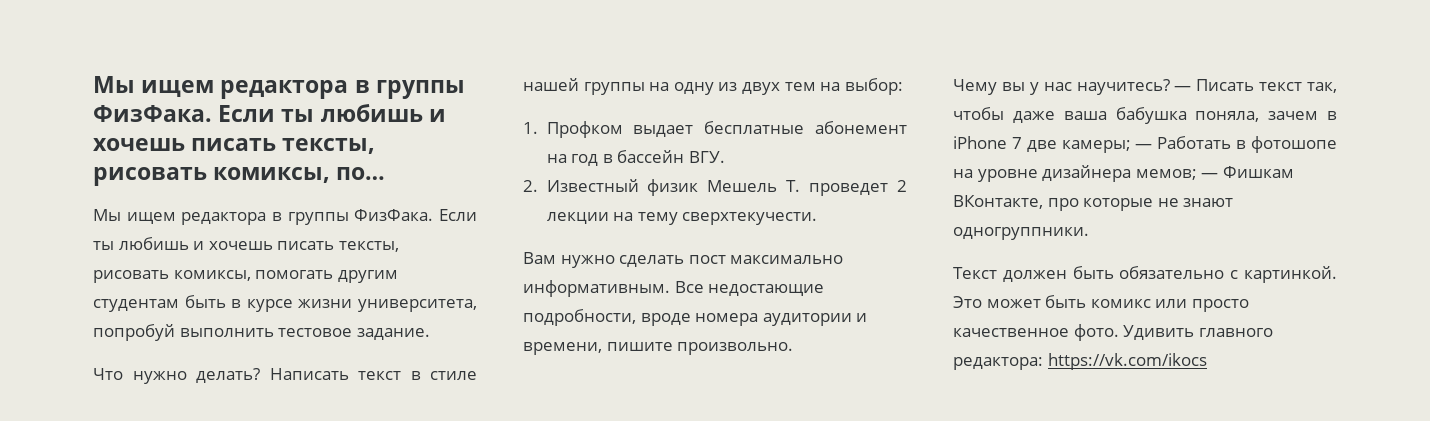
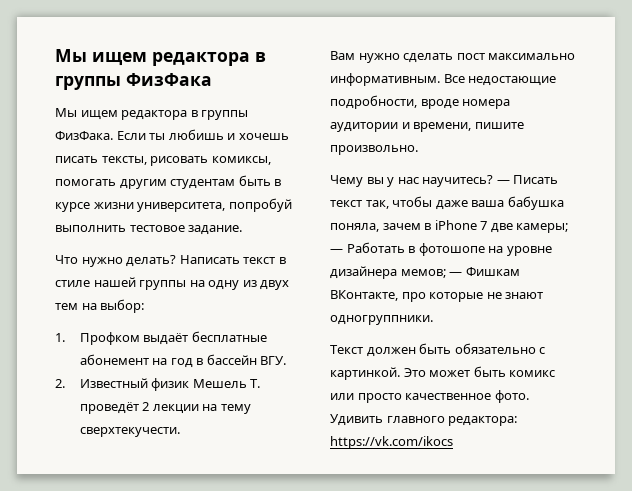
- Мы ищем редактора в группы ФизФака. Если ты любишь и хочешь писать тексты, рисовать комиксы, по…
+ Мы ищем редактора в группы ФизФака
- 1. Профком выдает бесплатные абонемент на год в бассейн ВГУ.
+ 1. Профком выдаёт бесплатные абонемент на год в бассейн ВГУ.
- 2. Известный физик Мешель Т. проведет 2 лекции на тему сверхтекучести.
+ 2. Известный физик Мешель Т. проведёт 2 лекции на тему сверхтекучести.

